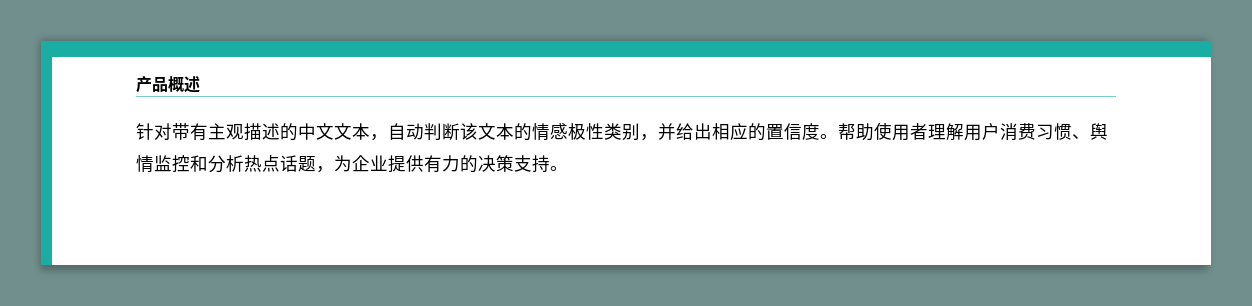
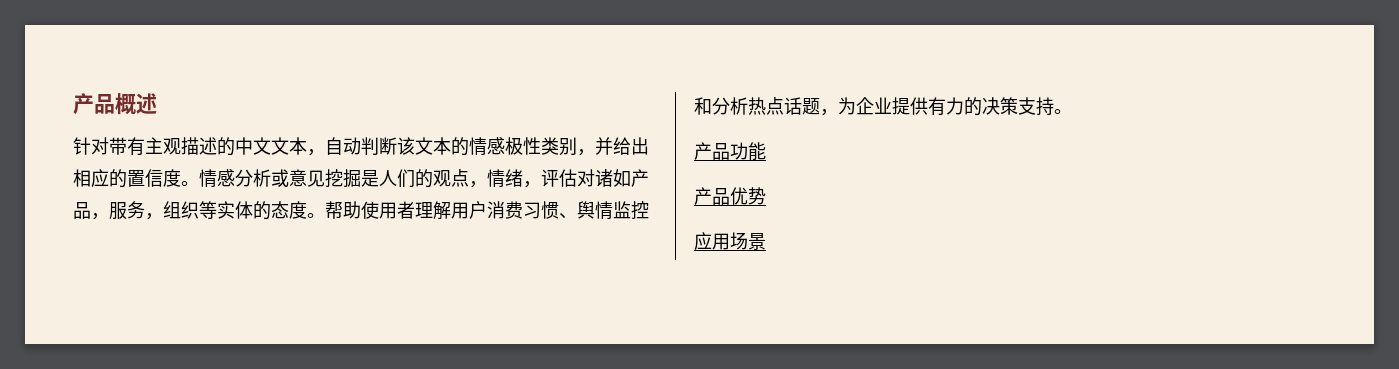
+ 情感分析或意见挖掘是人们的观点，情绪，评估对诸如产品，服务，组织等实体的态度。
+ 产品功能
+ 产品优势
+ 应用场景

